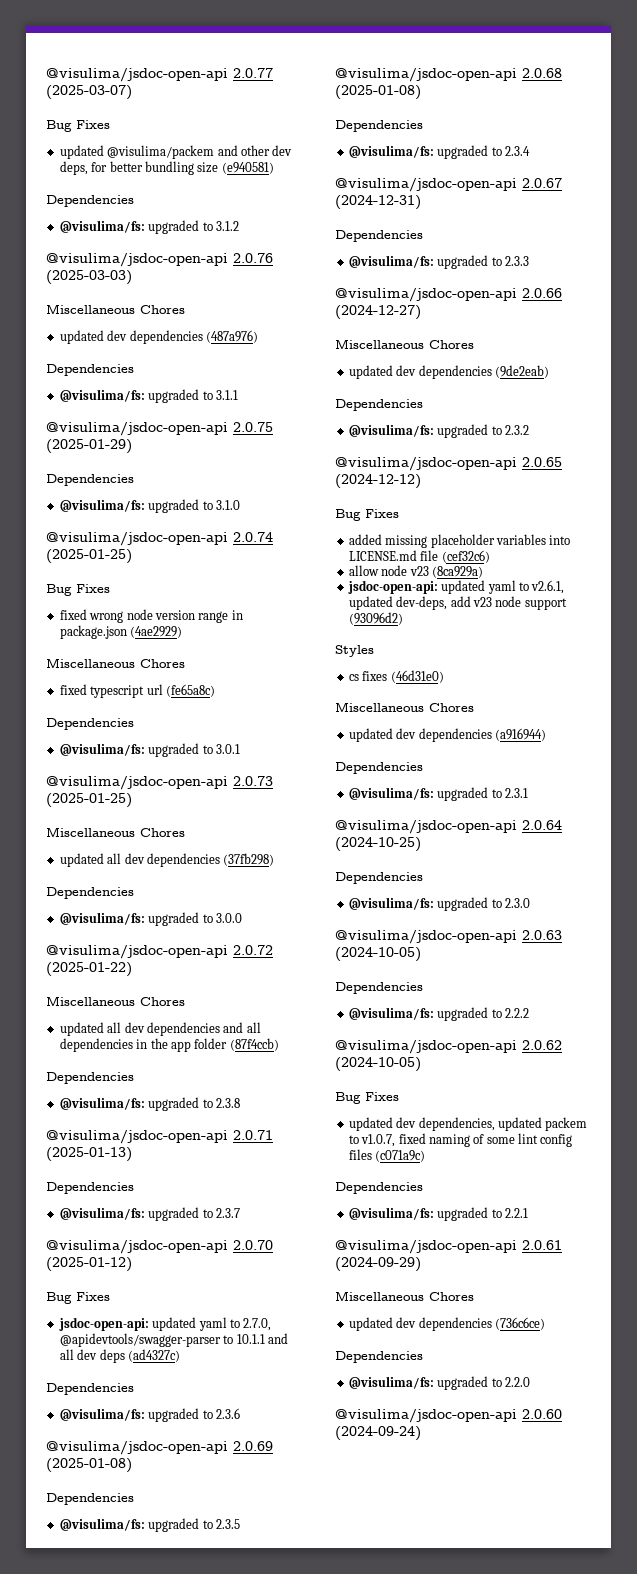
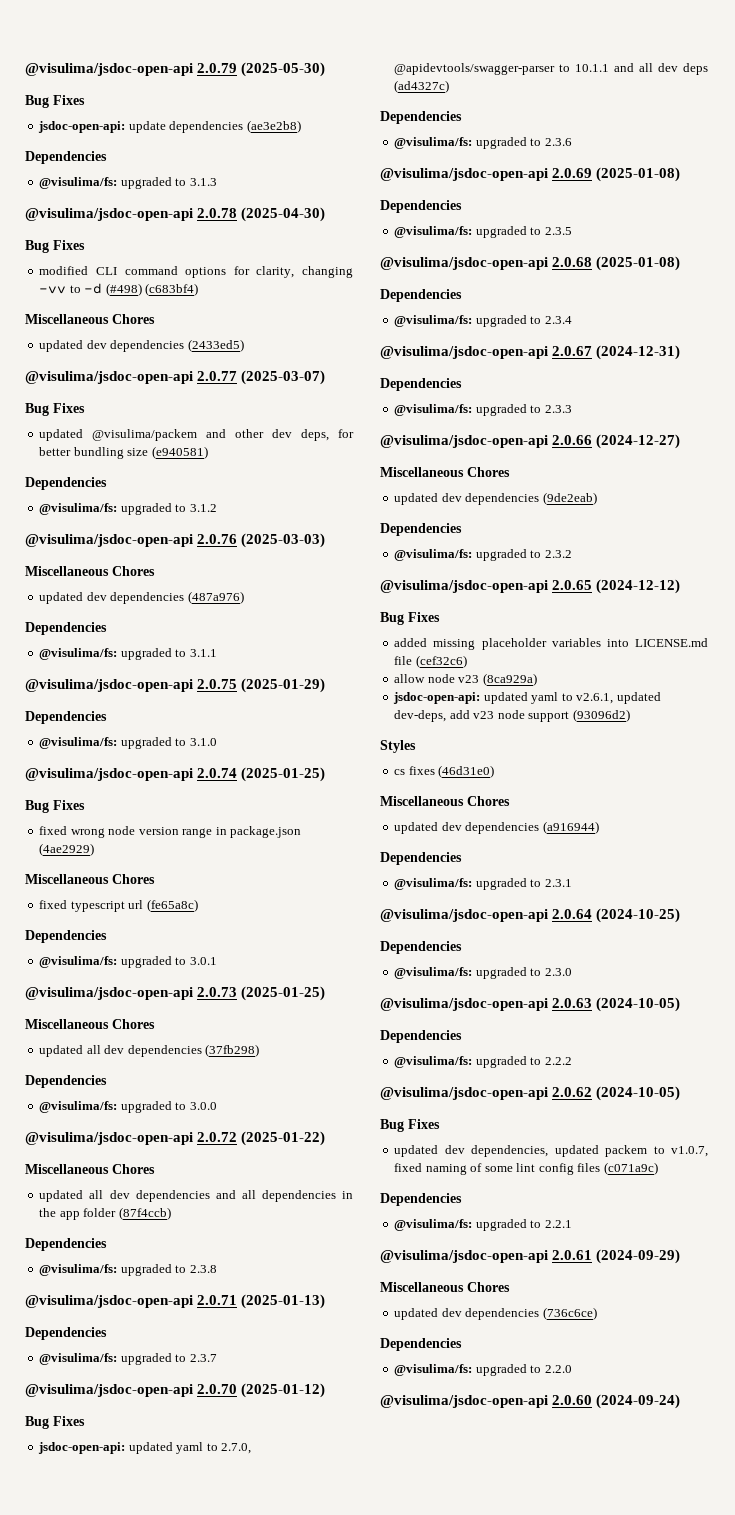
+ @visulima/jsdoc-open-api 2.0.79 (2025-05-30)
+ Bug Fixes
+ jsdoc-open-api: update dependencies (ae3e2b8)
+ Dependencies
+ @visulima/fs: upgraded to 3.1.3
+ @visulima/jsdoc-open-api 2.0.78 (2025-04-30)
+ Bug Fixes
+ modified CLI command options for clarity, changing -vv to -d (#498) (c683bf4)
+ Miscellaneous Chores
+ updated dev dependencies (2433ed5)

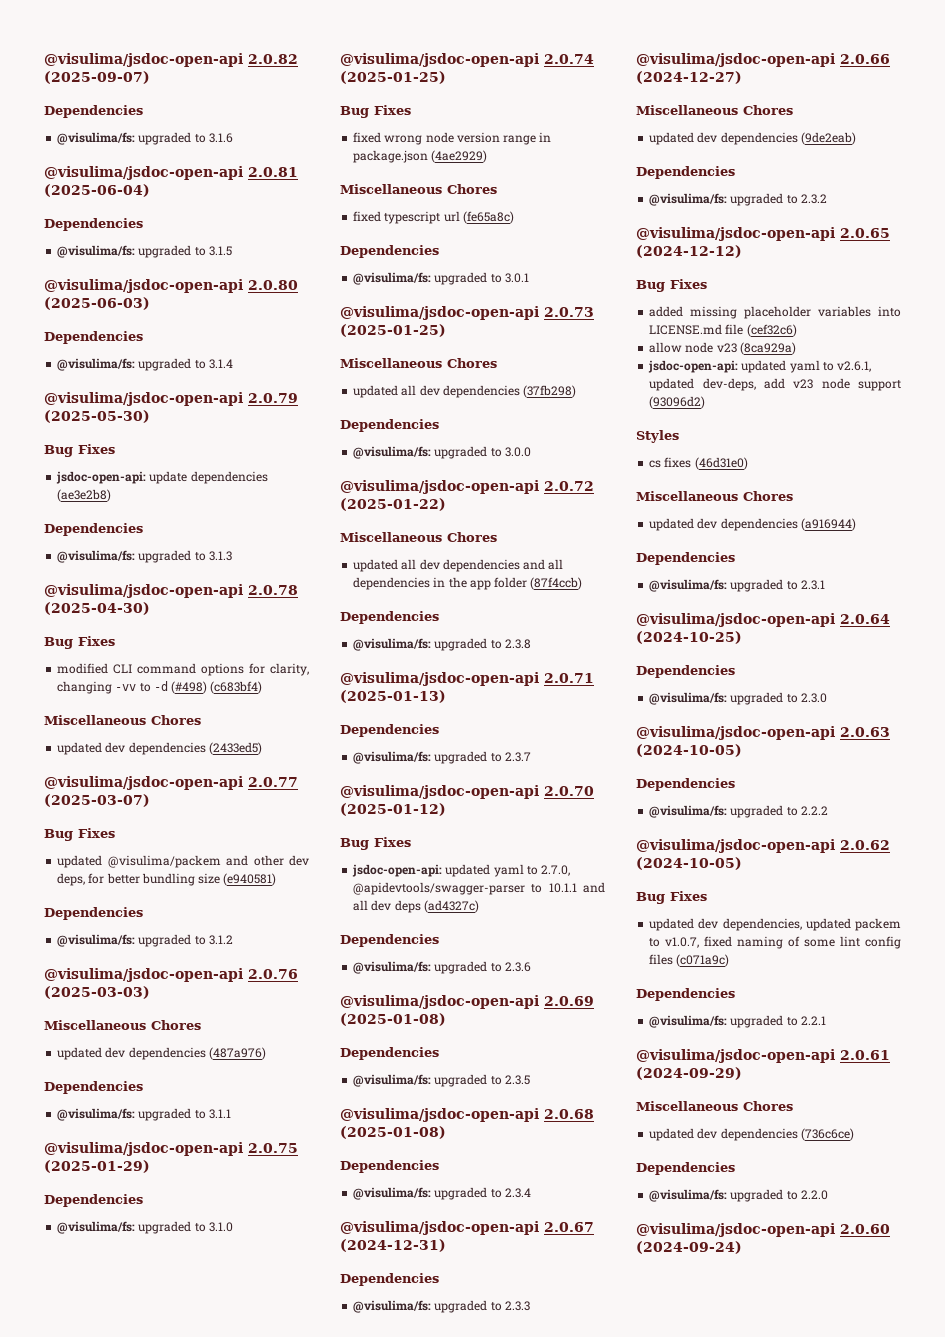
+ @visulima/jsdoc-open-api 2.0.82 (2025-09-07)
+ Dependencies
+ @visulima/fs: upgraded to 3.1.6
+ @visulima/jsdoc-open-api 2.0.81 (2025-06-04)
+ Dependencies
+ @visulima/fs: upgraded to 3.1.5
+ @visulima/jsdoc-open-api 2.0.80 (2025-06-03)
+ Dependencies
+ @visulima/fs: upgraded to 3.1.4

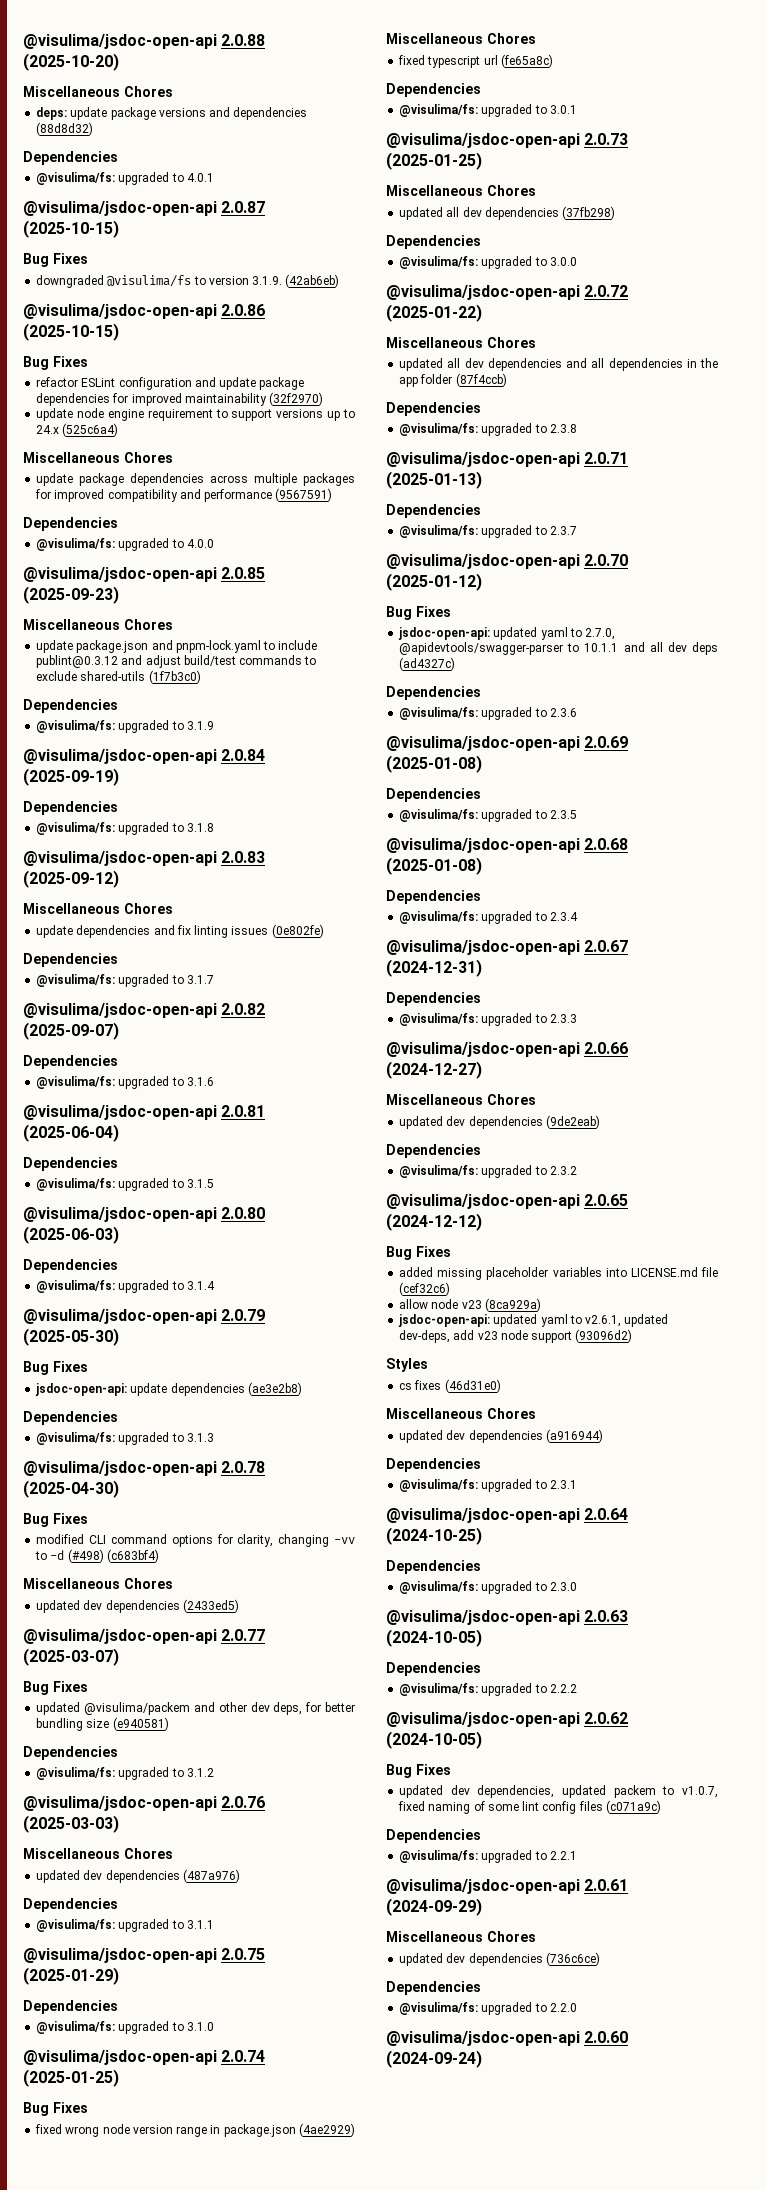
+ @visulima/jsdoc-open-api 2.0.88 (2025-10-20)
+ Miscellaneous Chores
+ deps: update package versions and dependencies (88d8d32)
+ Dependencies
+ @visulima/fs: upgraded to 4.0.1
+ @visulima/jsdoc-open-api 2.0.87 (2025-10-15)
+ Bug Fixes
+ downgraded @visulima/fs to version 3.1.9. (42ab6eb)
+ @visulima/jsdoc-open-api 2.0.86 (2025-10-15)
+ Bug Fixes
+ refactor ESLint configuration and update package dependencies for improved maintainability (32f2970)
+ update node engine requirement to support versions up to 24.x (525c6a4)
+ Miscellaneous Chores
+ update package dependencies across multiple packages for improved compatibility and performance (9567591)
+ Dependencies
+ @visulima/fs: upgraded to 4.0.0
+ @visulima/jsdoc-open-api 2.0.85 (2025-09-23)
+ Miscellaneous Chores
+ update package.json and pnpm-lock.yaml to include publint@0.3.12 and adjust build/test commands to exclude shared-utils (1f7b3c0)
+ Dependencies
+ @visulima/fs: upgraded to 3.1.9
+ @visulima/jsdoc-open-api 2.0.84 (2025-09-19)
+ Dependencies
+ @visulima/fs: upgraded to 3.1.8
+ @visulima/jsdoc-open-api 2.0.83 (2025-09-12)
+ Miscellaneous Chores
+ update dependencies and fix linting issues (0e802fe)
+ Dependencies
+ @visulima/fs: upgraded to 3.1.7

